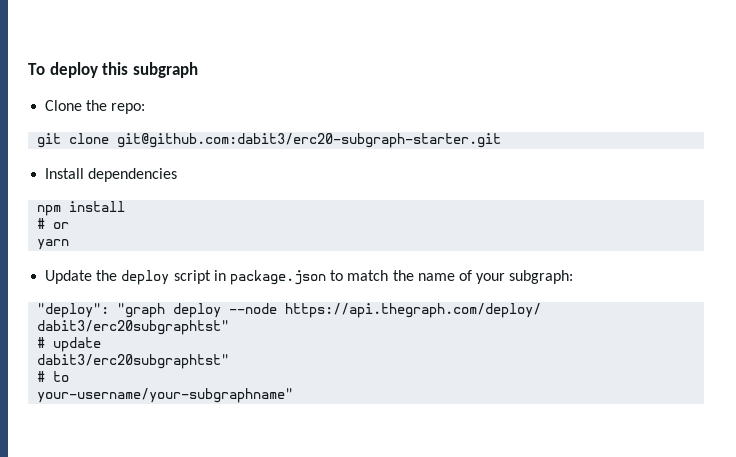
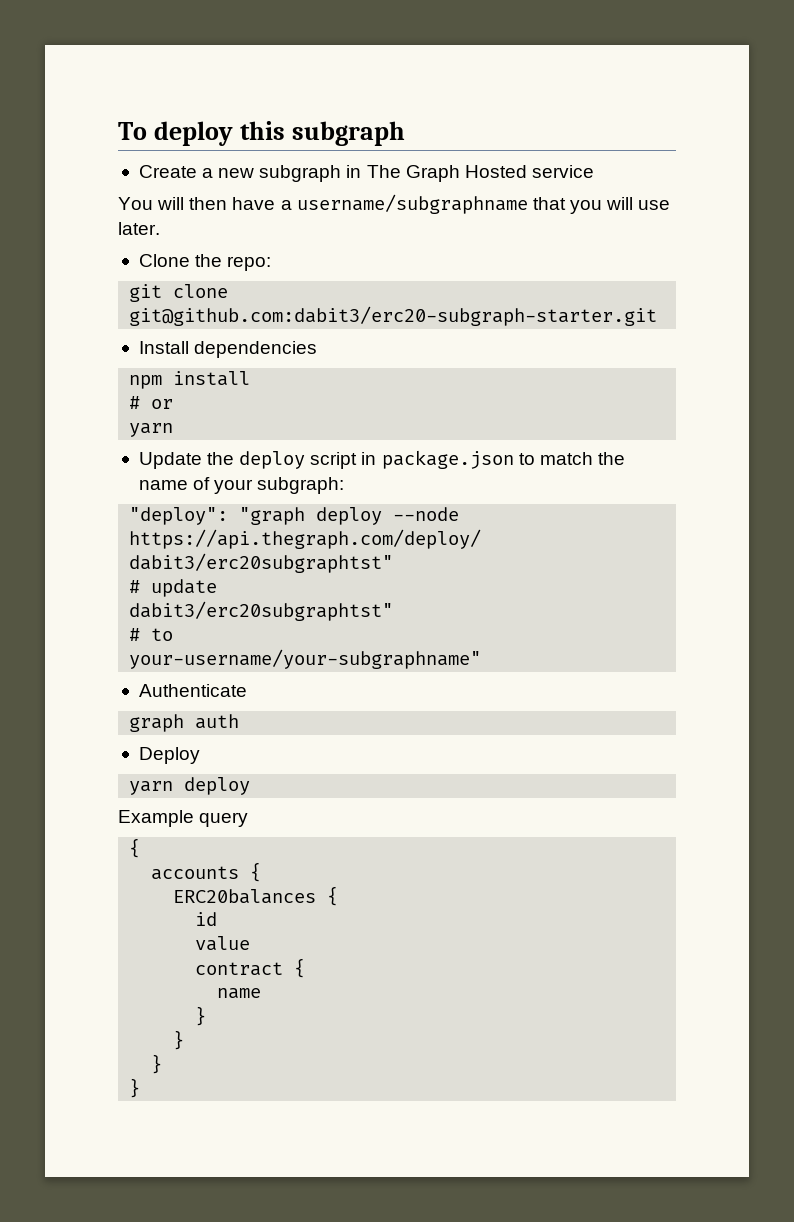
+ Create a new subgraph in The Graph Hosted service
+ You will then have a username/subgraphname that you will use later.
+ Authenticate
+ graph auth
+ Deploy
+ yarn deploy
+ Example query
+ {
+ accounts {
+ ERC20balances {
+ id
+ value
+ contract {
+ name
+ }
+ }
+ }
+ }

